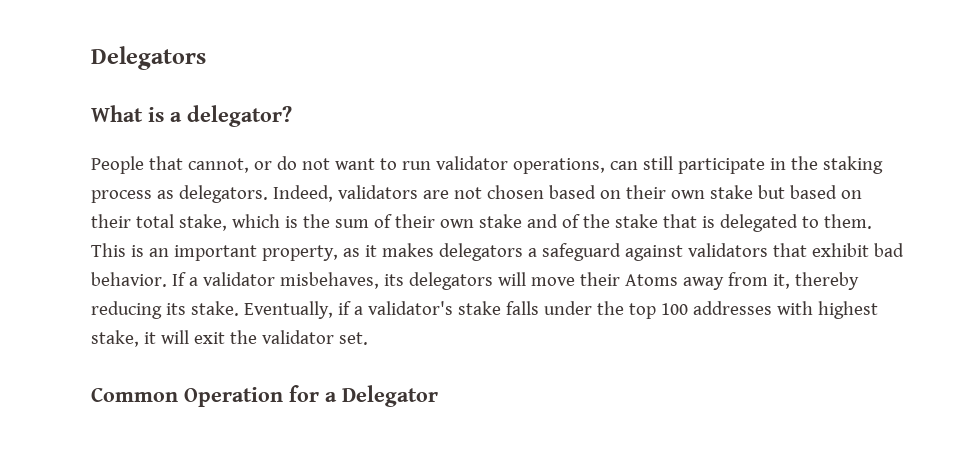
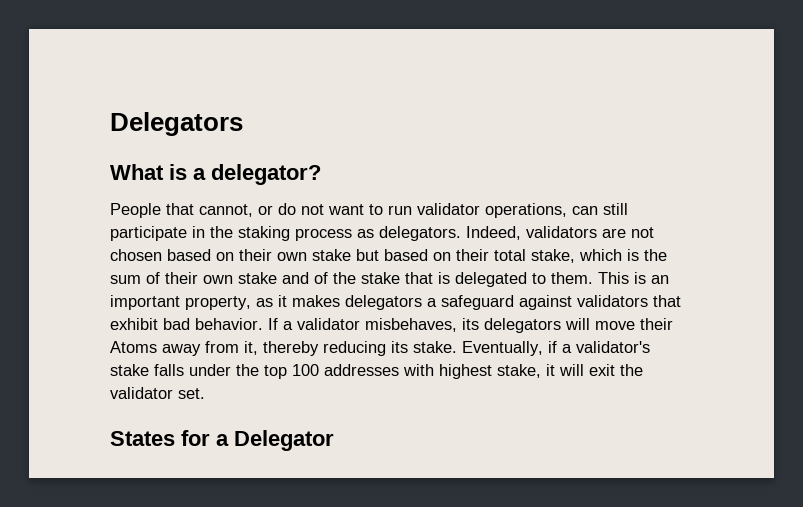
- Common Operation for a Delegator
+ States for a Delegator

